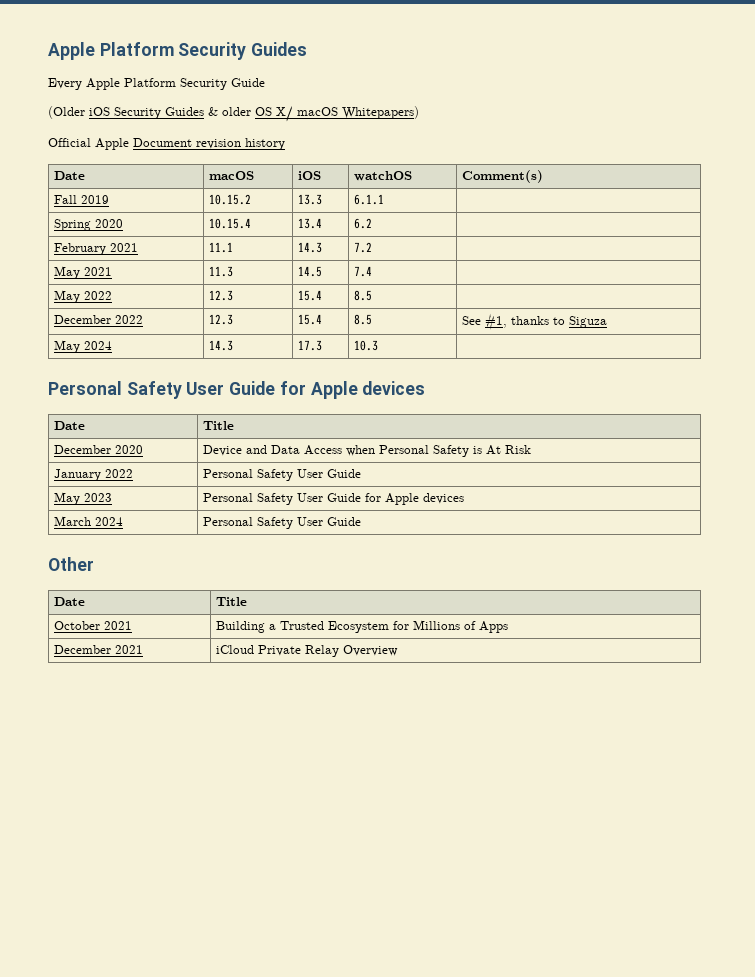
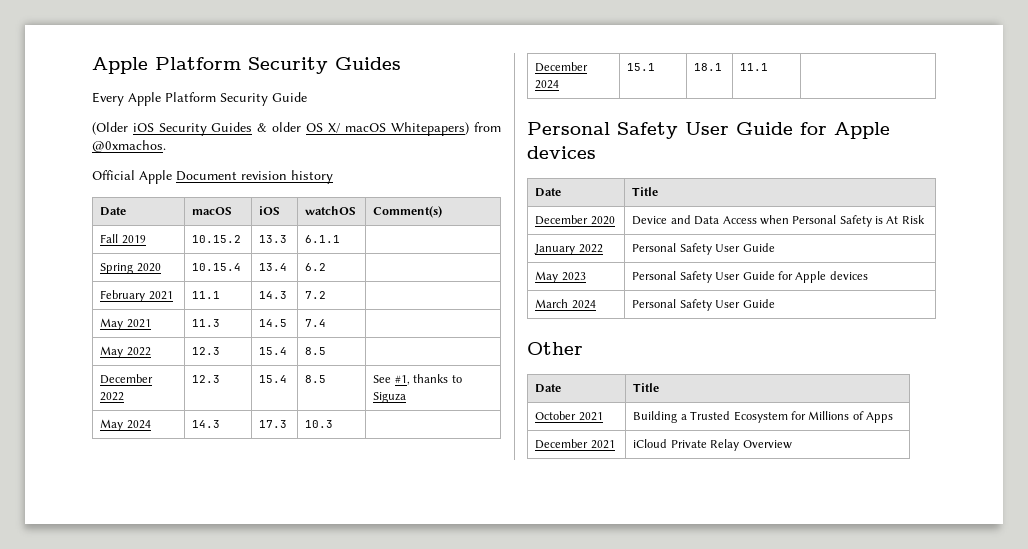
- (Older iOS Security Guides & older OS X/ macOS Whitepapers)
+ (Older iOS Security Guides & older OS X/ macOS Whitepapers) from @0xmachos.
+ December 2024 | 15.1 | 18.1 | 11.1 |

